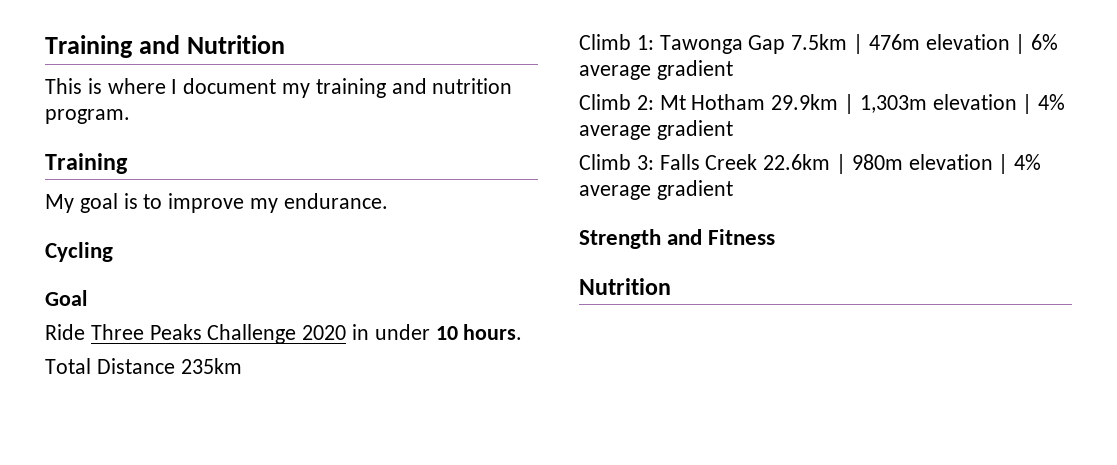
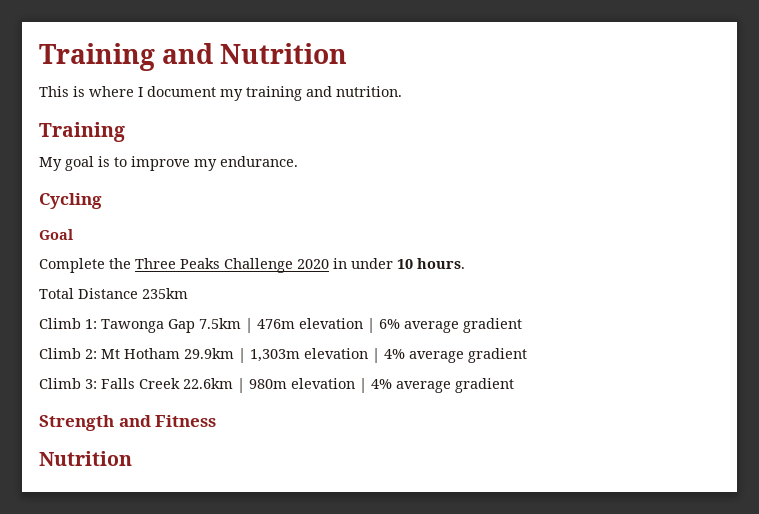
- This is where I document my training and nutrition program.
+ This is where I document my training and nutrition.
- Ride Three Peaks Challenge 2020 in under 10 hours.
+ Complete the Three Peaks Challenge 2020 in under 10 hours.

